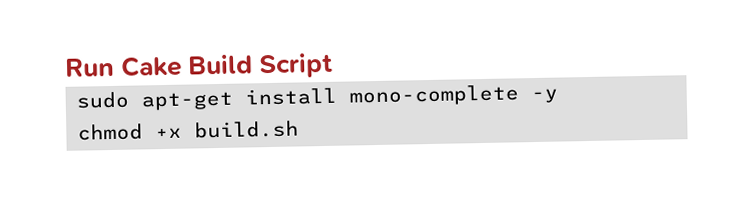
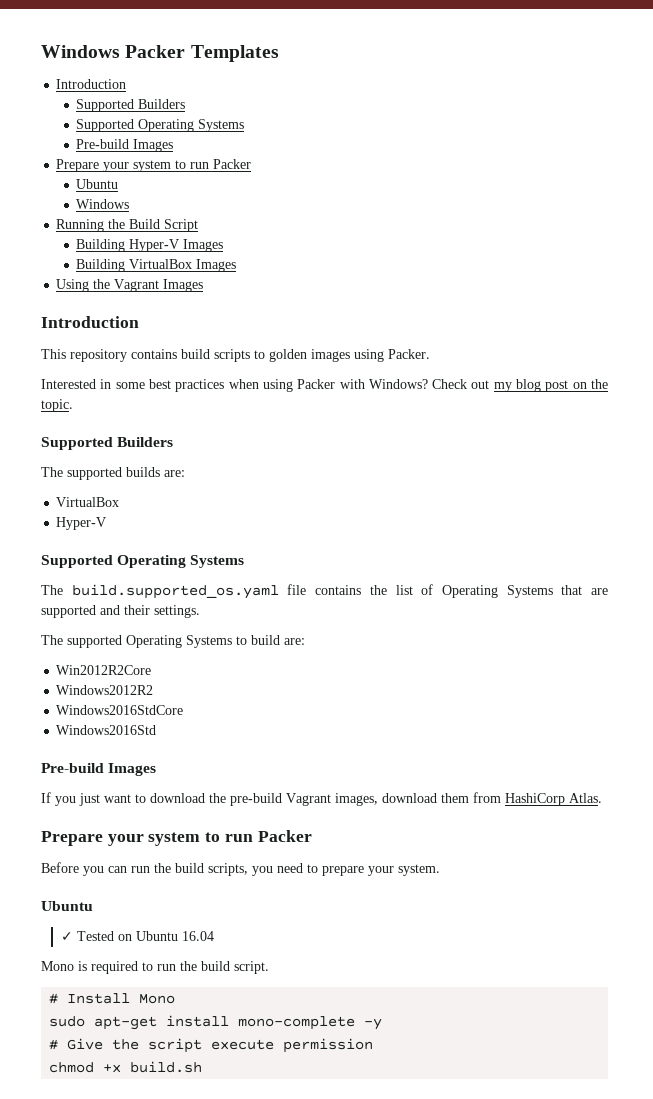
- Run Cake Build Script
+ Windows Packer Templates
+ Introduction
+ Supported Builders
+ Supported Operating Systems
+ Pre-build Images
+ Prepare your system to run Packer
+ Ubuntu
+ Windows
+ Running the Build Script
+ Building Hyper-V Images
+ Building VirtualBox Images
+ Using the Vagrant Images
+ Introduction
+ This repository contains build scripts to golden images using Packer.
+ Interested in some best practices when using Packer with Windows? Check out my blog post on the topic.
+ Supported Builders
+ The supported builds are:
+ VirtualBox
+ Hyper-V
+ Supported Operating Systems
+ The build.supported_os.yaml file contains the list of Operating Systems that are supported and their settings.
+ The supported Operating Systems to build are:
+ Win2012R2Core
+ Windows2012R2
+ Windows2016StdCore
+ Windows2016Std
+ Pre-build Images
+ If you just want to download the pre-build Vagrant images, download them from HashiCorp Atlas.
+ Prepare your system to run Packer
+ Before you can run the build scripts, you need to prepare your system.
+ Ubuntu
+ ✓ Tested on Ubuntu 16.04
+ Mono is required to run the build script.
+ # Install Mono
+ # Give the script execute permission

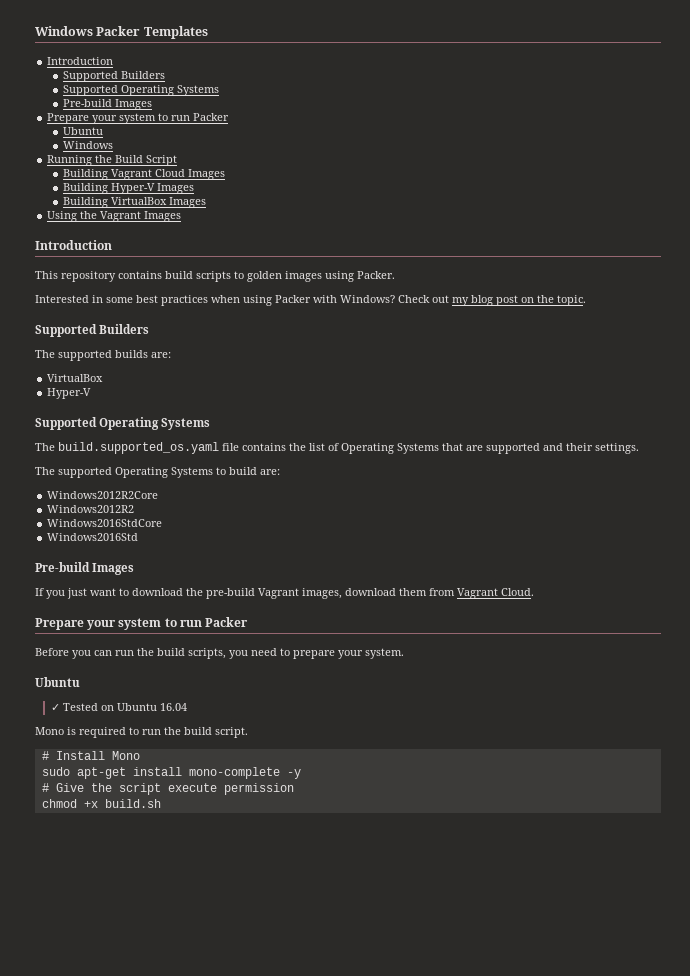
+ Building Vagrant Cloud Images
- Win2012R2Core
+ Windows2012R2Core
- If you just want to download the pre-build Vagrant images, download them from HashiCorp Atlas.
+ If you just want to download the pre-build Vagrant images, download them from Vagrant Cloud.

